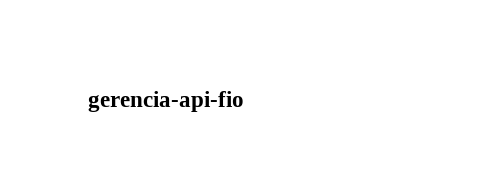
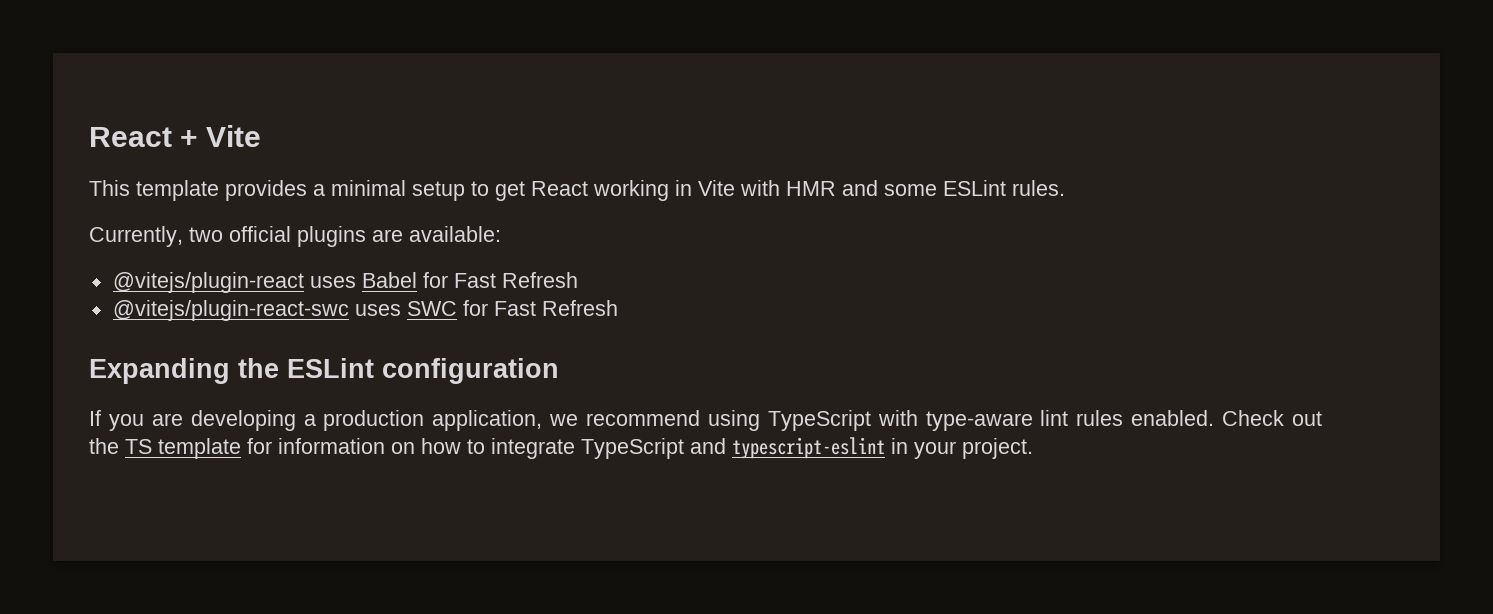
- gerencia-api-fio
+ React + Vite
+ This template provides a minimal setup to get React working in Vite with HMR and some ESLint rules.
+ Currently, two official plugins are available:
+ @vitejs/plugin-react uses Babel for Fast Refresh
+ @vitejs/plugin-react-swc uses SWC for Fast Refresh
+ Expanding the ESLint configuration
+ If you are developing a production application, we recommend using TypeScript with type-aware lint rules enabled. Check out the TS template for information on how to integrate TypeScript and typescript-eslint in your project.

